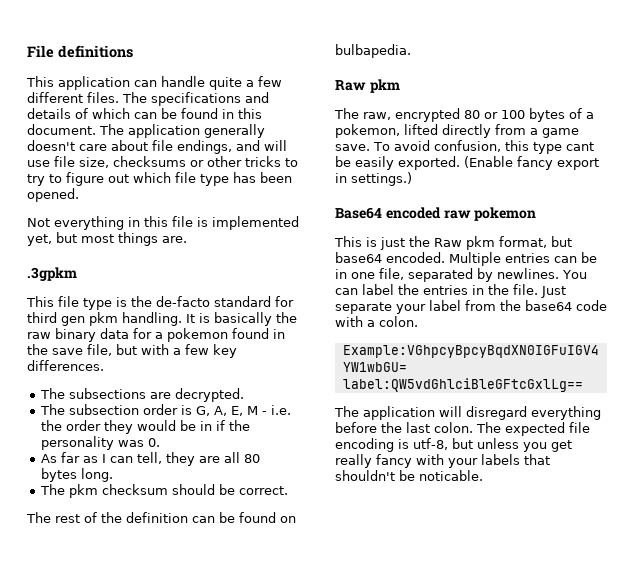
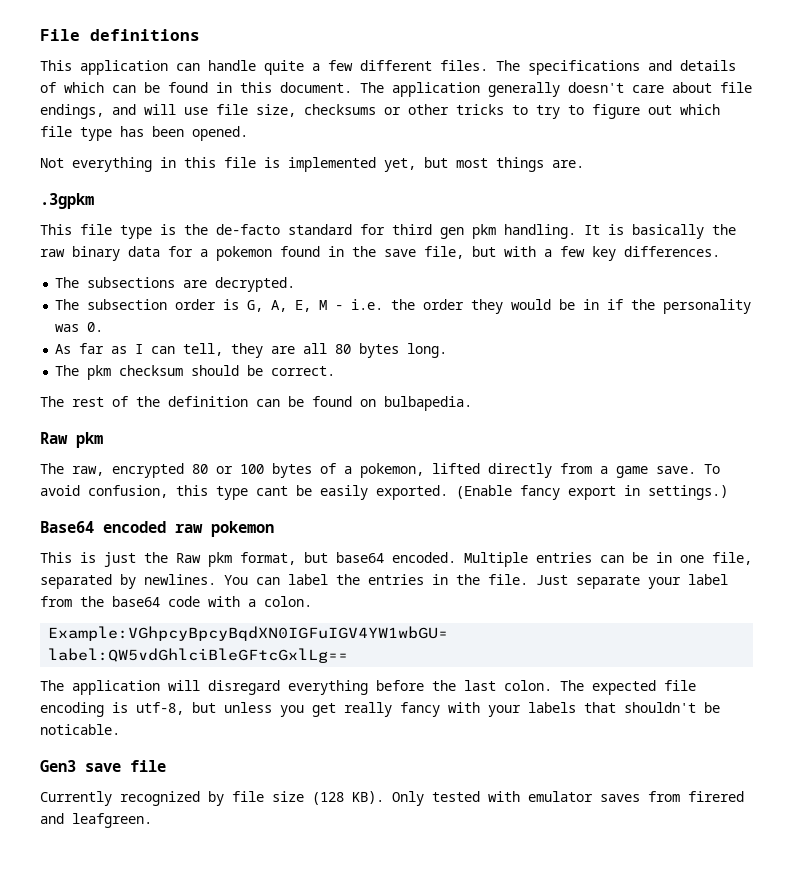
+ Gen3 save file
+ Currently recognized by file size (128 KB). Only tested with emulator saves from firered and leafgreen.

